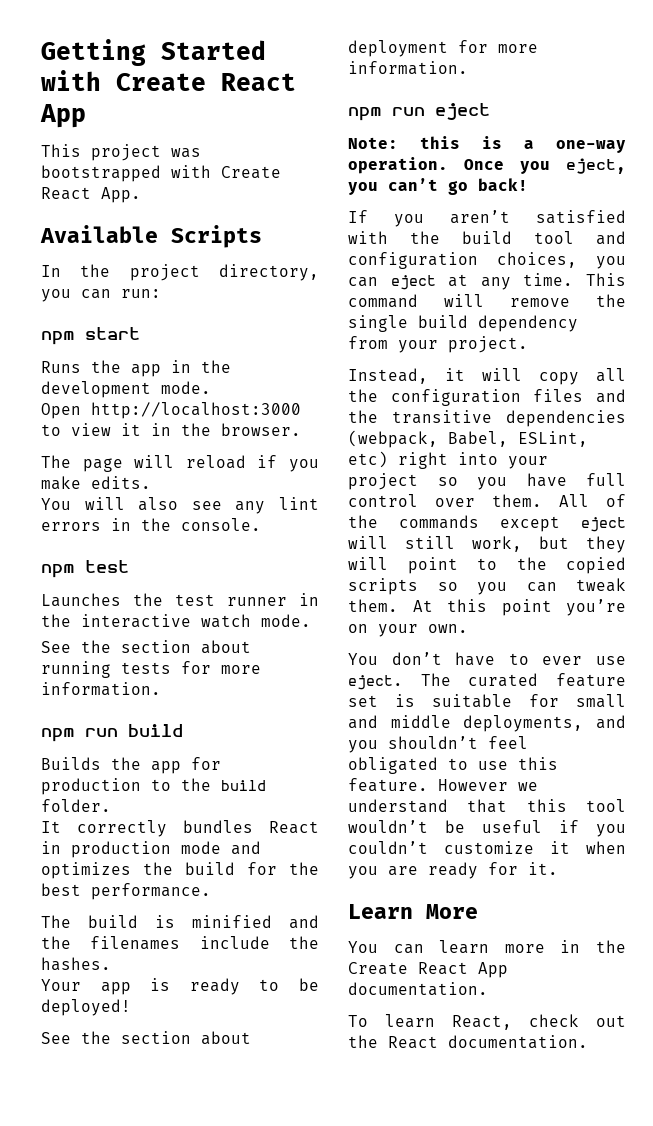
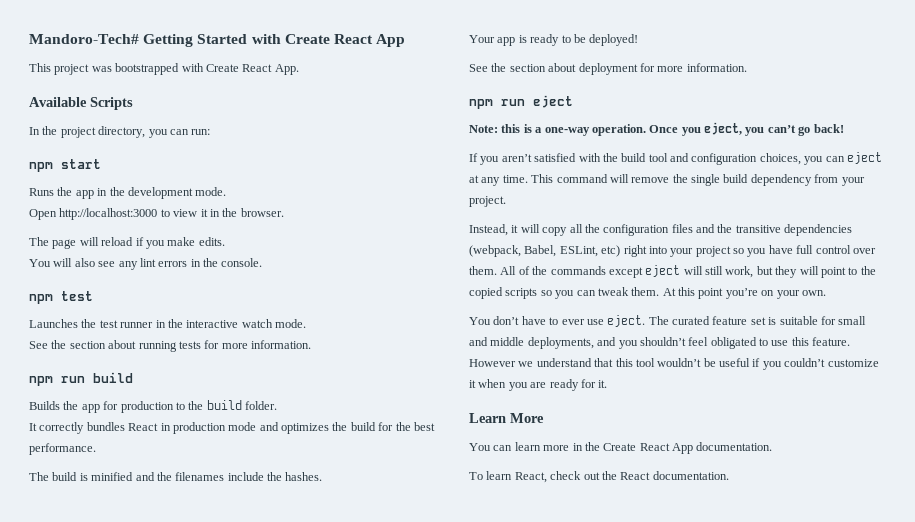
- Getting Started with Create React App
+ Mandoro-Tech# Getting Started with Create React App

